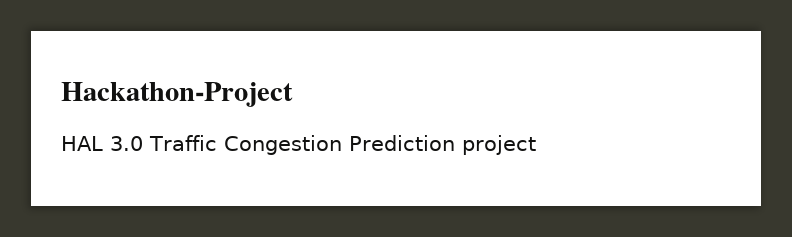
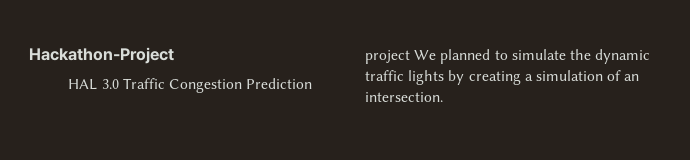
- HAL 3.0 Traffic Congestion Prediction project
+ HAL 3.0 Traffic Congestion Prediction project We planned to simulate the dynamic traffic lights by creating a simulation of an intersection.

